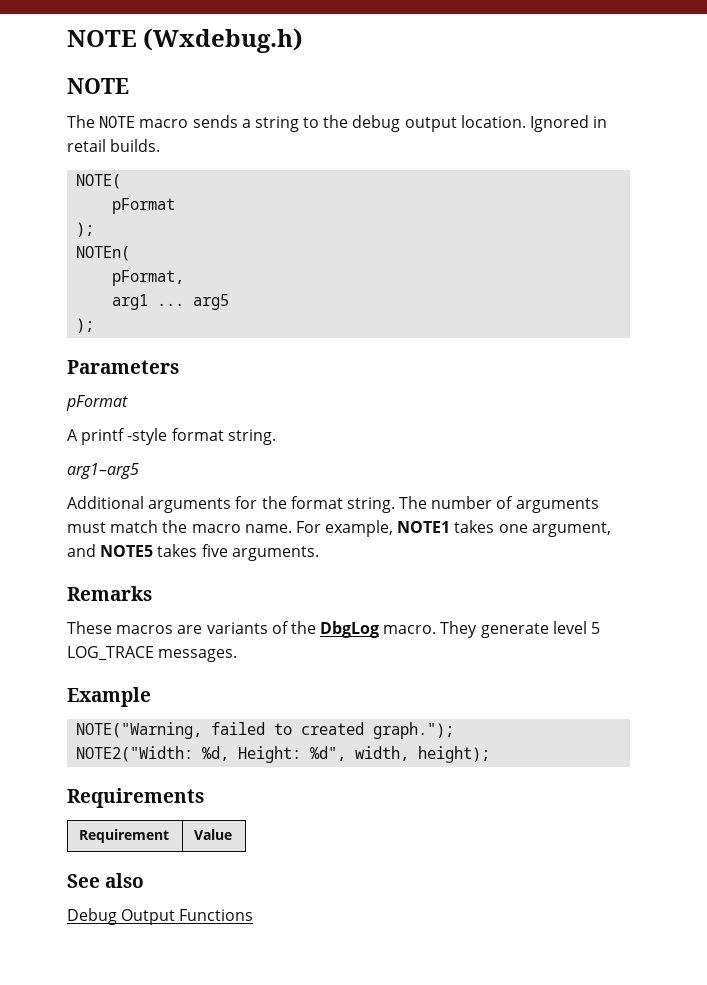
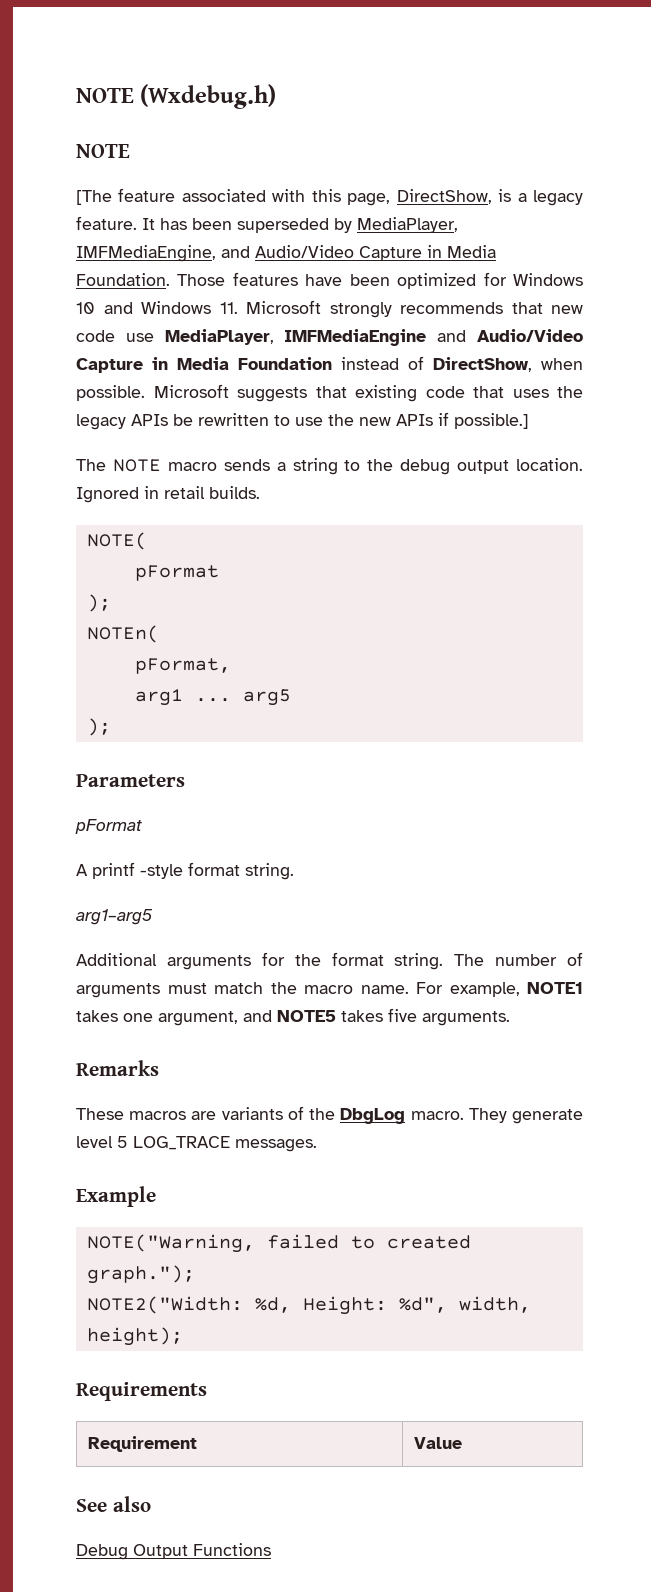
+ [The feature associated with this page, DirectShow, is a legacy feature. It has been superseded by MediaPlayer, IMFMediaEngine, and Audio/Video Capture in Media Foundation. Those features have been optimized for Windows 10 and Windows 11. Microsoft strongly recommends that new code use MediaPlayer, IMFMediaEngine and Audio/Video Capture in Media Foundation instead of DirectShow, when possible. Microsoft suggests that existing code that uses the legacy APIs be rewritten to use the new APIs if possible.]

